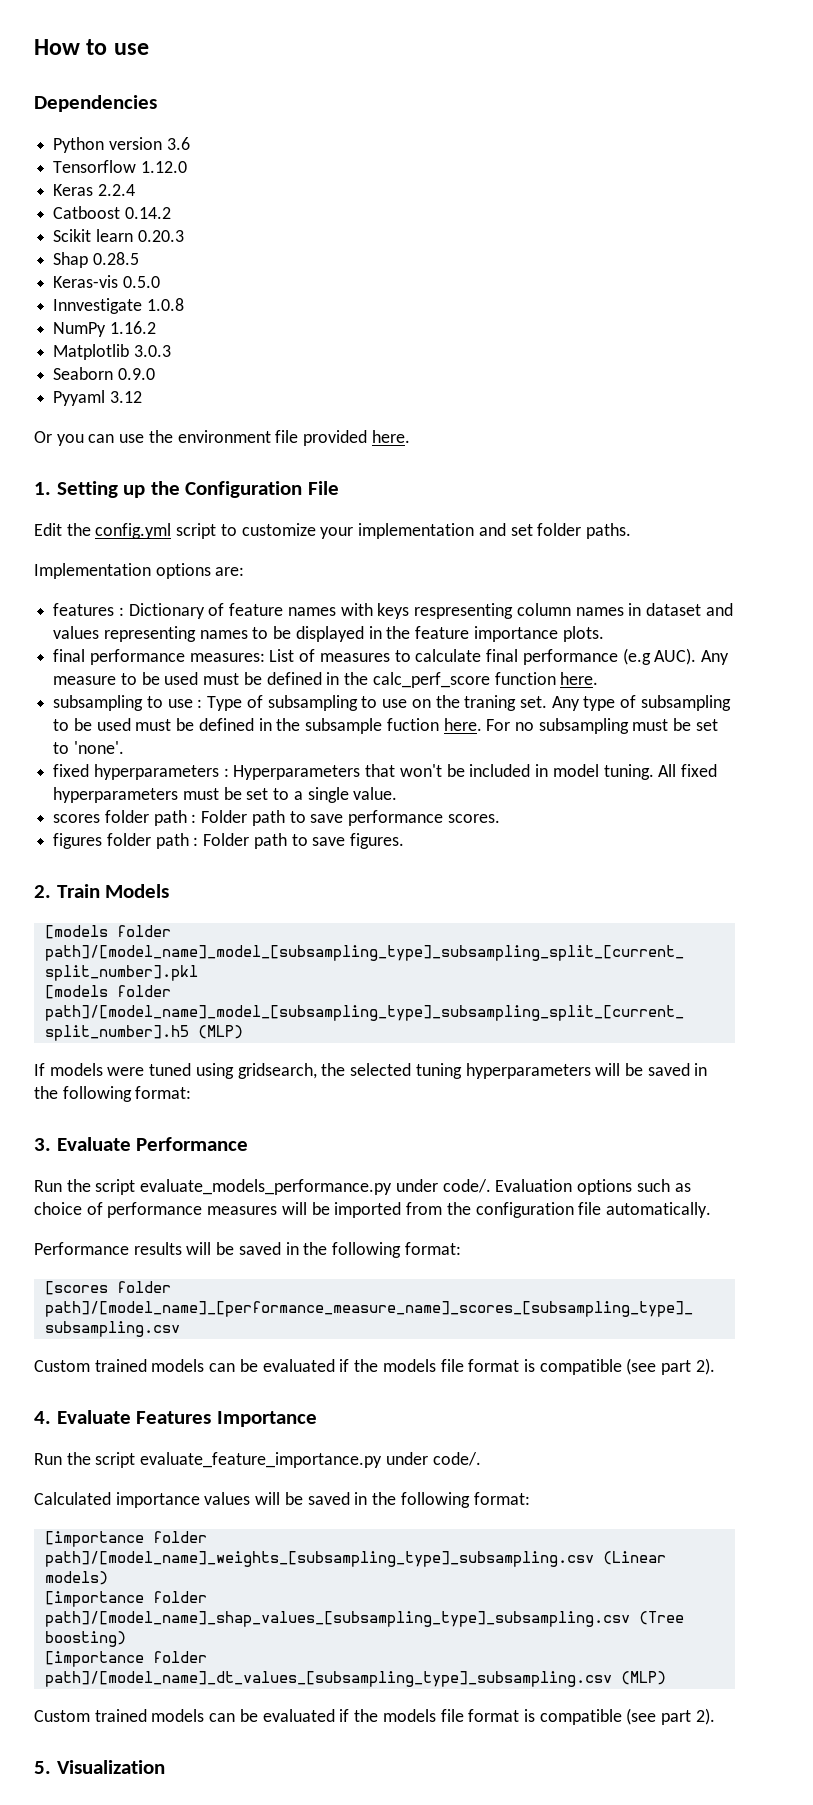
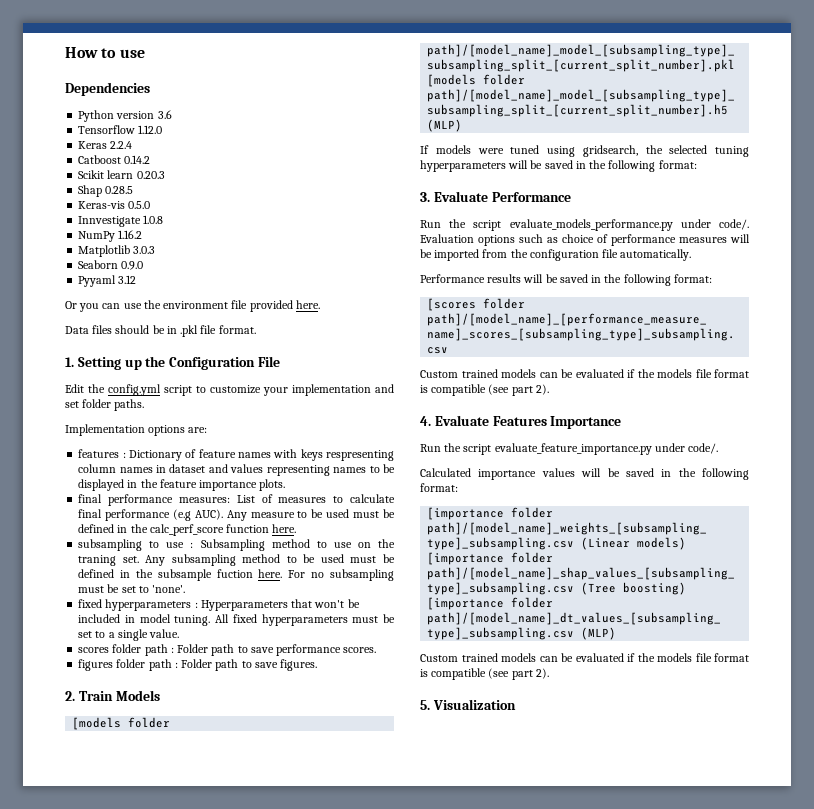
+ Data files should be in .pkl file format.
- subsampling to use : Type of subsampling to use on the traning set.
+ subsampling to use : Subsampling method to use on the traning set.
- Any type of subsampling to be used must be defined in the subsample fuction here.
+ Any subsampling method to be used must be defined in the subsample fuction here.

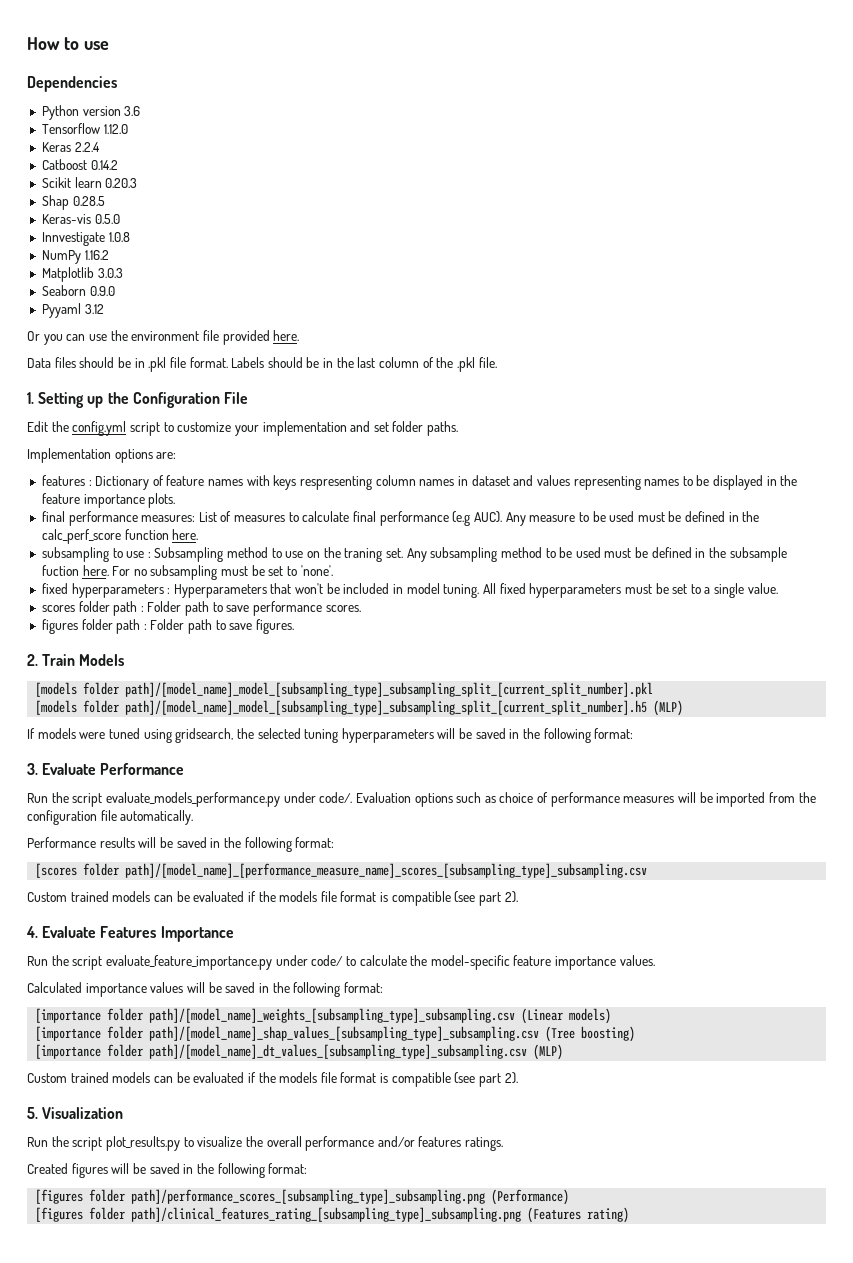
+ Labels should be in the last column of the .pkl file.
- Run the script evaluate_feature_importance.py under code/.
+ Run the script evaluate_feature_importance.py under code/ to calculate the model-specific feature importance values.
+ Run the script plot_results.py to visualize the overall performance and/or features ratings.
+ Created figures will be saved in the following format:
+ [figures folder path]/performance_scores_[subsampling_type]_subsampling.png (Performance)
+ [figures folder path]/clinical_features_rating_[subsampling_type]_subsampling.png (Features rating)

